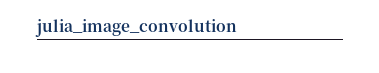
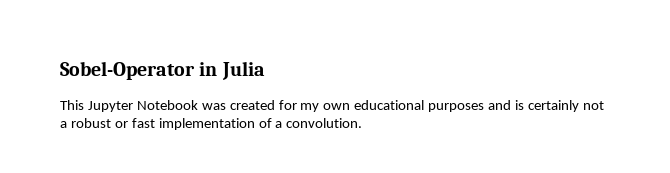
- julia_image_convolution
+ Sobel-Operator in Julia
+ This Jupyter Notebook was created for my own educational purposes and is certainly not a robust or fast implementation of a convolution.

